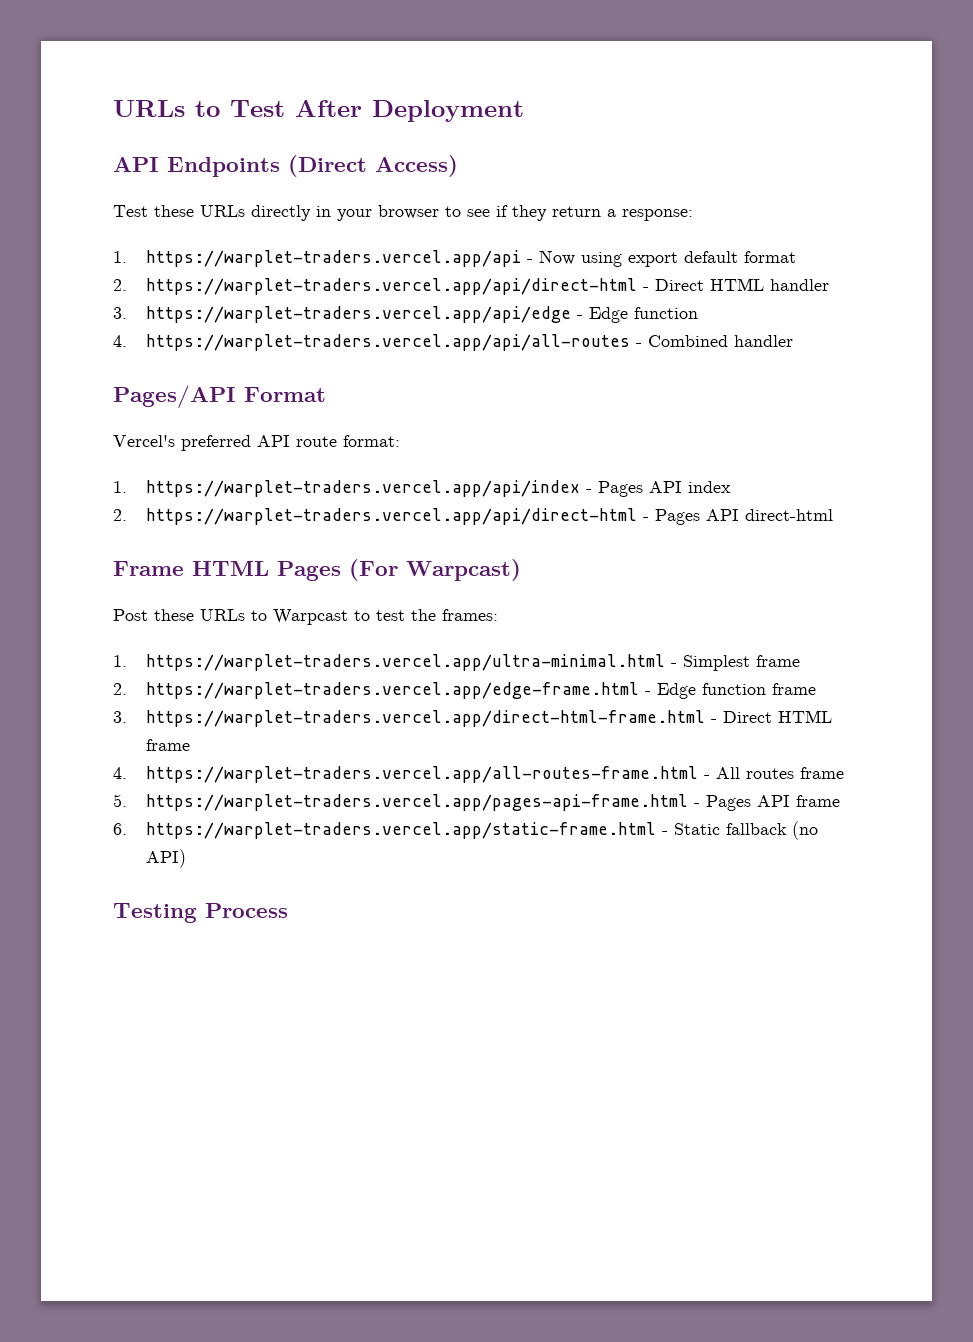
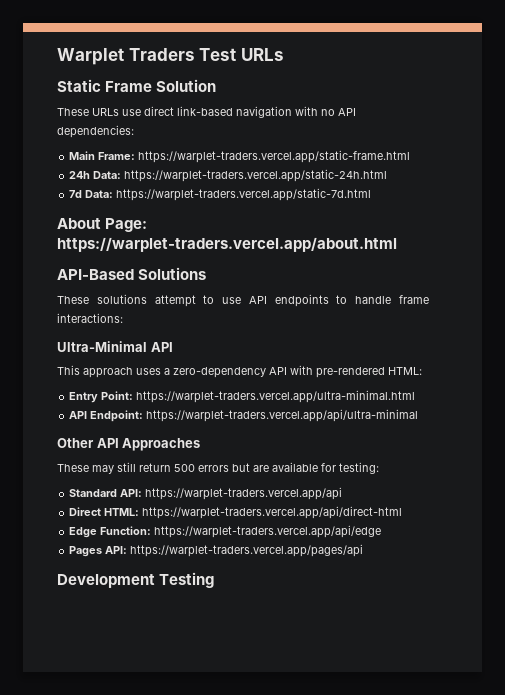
- URLs to Test After Deployment
- API Endpoints (Direct Access)
- Test these URLs directly in your browser to see if they return a response:
- 1. https://warplet-traders.vercel.app/api - Now using export default format
- 2. https://warplet-traders.vercel.app/api/direct-html - Direct HTML handler
- 3. https://warplet-traders.vercel.app/api/edge - Edge function
- 4. https://warplet-traders.vercel.app/api/all-routes - Combined handler
- Pages/API Format
- Vercel's preferred API route format:
- 1. https://warplet-traders.vercel.app/api/index - Pages API index
- 2. https://warplet-traders.vercel.app/api/direct-html - Pages API direct-html
- Frame HTML Pages (For Warpcast)
- Post these URLs to Warpcast to test the frames:
- 1. https://warplet-traders.vercel.app/ultra-minimal.html - Simplest frame
- 2. https://warplet-traders.vercel.app/edge-frame.html - Edge function frame
- 3. https://warplet-traders.vercel.app/direct-html-frame.html - Direct HTML frame
- 4. https://warplet-traders.vercel.app/all-routes-frame.html - All routes frame
- 5. https://warplet-traders.vercel.app/pages-api-frame.html - Pages API frame
- 6. https://warplet-traders.vercel.app/static-frame.html - Static fallback (no API)
- Testing Process
+ Warplet Traders Test URLs
+ Static Frame Solution
+ These URLs use direct link-based navigation with no API dependencies:
+ Main Frame: https://warplet-traders.vercel.app/static-frame.html
+ 24h Data: https://warplet-traders.vercel.app/static-24h.html
+ 7d Data: https://warplet-traders.vercel.app/static-7d.html
+ About Page: https://warplet-traders.vercel.app/about.html
+ API-Based Solutions
+ These solutions attempt to use API endpoints to handle frame interactions:
+ Ultra-Minimal API
+ This approach uses a zero-dependency API with pre-rendered HTML:
+ Entry Point: https://warplet-traders.vercel.app/ultra-minimal.html
+ API Endpoint: https://warplet-traders.vercel.app/api/ultra-minimal
+ Other API Approaches
+ These may still return 500 errors but are available for testing:
+ Standard API: https://warplet-traders.vercel.app/api
+ Direct HTML: https://warplet-traders.vercel.app/api/direct-html
+ Edge Function: https://warplet-traders.vercel.app/api/edge
+ Pages API: https://warplet-traders.vercel.app/pages/api
+ Development Testing

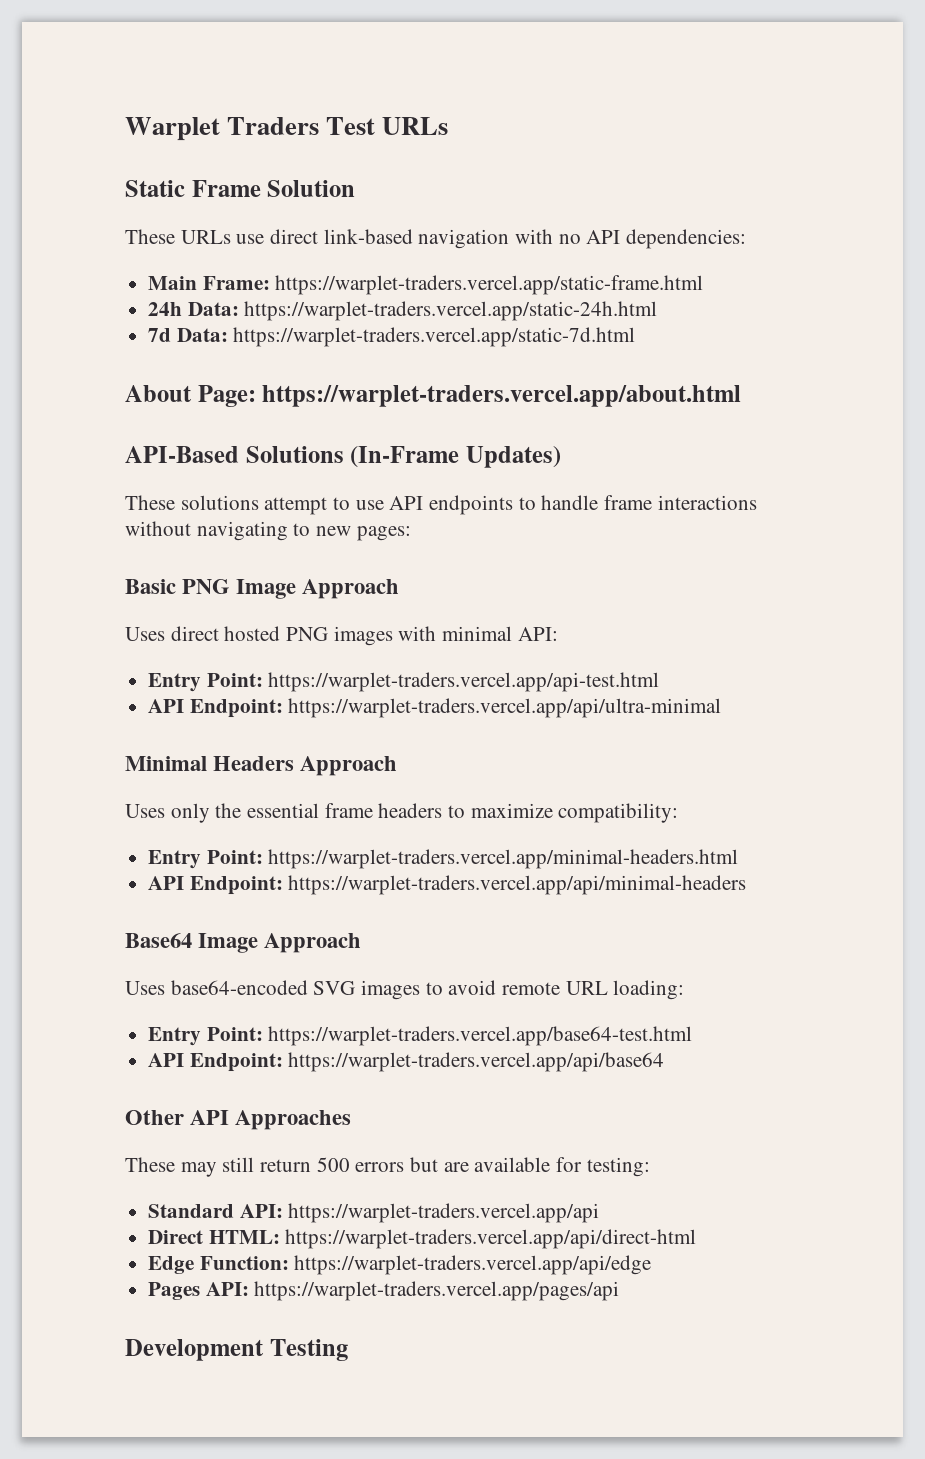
- API-Based Solutions
+ API-Based Solutions (In-Frame Updates)
- These solutions attempt to use API endpoints to handle frame interactions:
- Ultra-Minimal API
- This approach uses a zero-dependency API with pre-rendered HTML:
- Entry Point: https://warplet-traders.vercel.app/ultra-minimal.html
+ These solutions attempt to use API endpoints to handle frame interactions without navigating to new pages:
+ Basic PNG Image Approach
+ Uses direct hosted PNG images with minimal API:
+ Entry Point: https://warplet-traders.vercel.app/api-test.html
+ Minimal Headers Approach
+ Uses only the essential frame headers to maximize compatibility:
+ Entry Point: https://warplet-traders.vercel.app/minimal-headers.html
+ API Endpoint: https://warplet-traders.vercel.app/api/minimal-headers
+ Base64 Image Approach
+ Uses base64-encoded SVG images to avoid remote URL loading:
+ Entry Point: https://warplet-traders.vercel.app/base64-test.html
+ API Endpoint: https://warplet-traders.vercel.app/api/base64

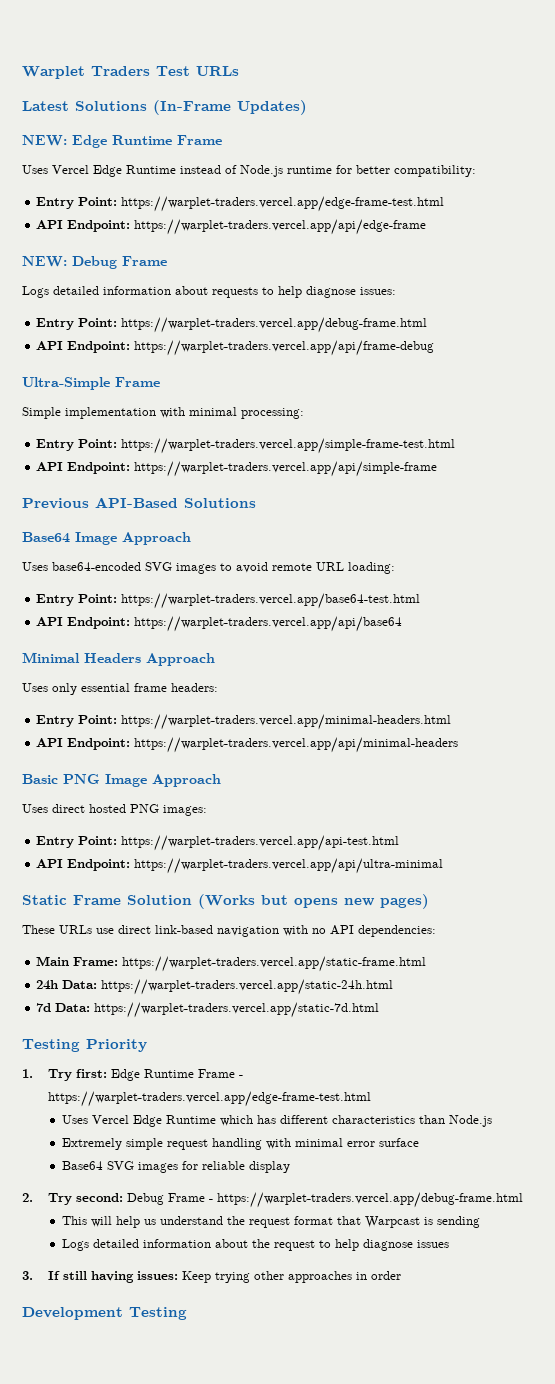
- Static Frame Solution
+ Latest Solutions (In-Frame Updates)
+ NEW: Edge Runtime Frame
+ Uses Vercel Edge Runtime instead of Node.js runtime for better compatibility:
+ Entry Point: https://warplet-traders.vercel.app/edge-frame-test.html
+ API Endpoint: https://warplet-traders.vercel.app/api/edge-frame
+ NEW: Debug Frame
+ Logs detailed information about requests to help diagnose issues:
+ Entry Point: https://warplet-traders.vercel.app/debug-frame.html
+ API Endpoint: https://warplet-traders.vercel.app/api/frame-debug
+ Ultra-Simple Frame
+ Simple implementation with minimal processing:
+ Entry Point: https://warplet-traders.vercel.app/simple-frame-test.html
+ API Endpoint: https://warplet-traders.vercel.app/api/simple-frame
+ Previous API-Based Solutions
+ Base64 Image Approach
+ Uses base64-encoded SVG images to avoid remote URL loading:
+ Entry Point: https://warplet-traders.vercel.app/base64-test.html
+ API Endpoint: https://warplet-traders.vercel.app/api/base64
+ Minimal Headers Approach
+ Uses only essential frame headers:
+ Entry Point: https://warplet-traders.vercel.app/minimal-headers.html
+ API Endpoint: https://warplet-traders.vercel.app/api/minimal-headers
+ Basic PNG Image Approach
+ Uses direct hosted PNG images:
+ Entry Point: https://warplet-traders.vercel.app/api-test.html
+ API Endpoint: https://warplet-traders.vercel.app/api/ultra-minimal
+ Static Frame Solution (Works but opens new pages)
- About Page: https://warplet-traders.vercel.app/about.html
- API-Based Solutions (In-Frame Updates)
- These solutions attempt to use API endpoints to handle frame interactions without navigating to new pages:
- Basic PNG Image Approach
- Uses direct hosted PNG images with minimal API:
- Entry Point: https://warplet-traders.vercel.app/api-test.html
- API Endpoint: https://warplet-traders.vercel.app/api/ultra-minimal
- Minimal Headers Approach
- Uses only the essential frame headers to maximize compatibility:
- Entry Point: https://warplet-traders.vercel.app/minimal-headers.html
- API Endpoint: https://warplet-traders.vercel.app/api/minimal-headers
- Base64 Image Approach
- Uses base64-encoded SVG images to avoid remote URL loading:
- Entry Point: https://warplet-traders.vercel.app/base64-test.html
- API Endpoint: https://warplet-traders.vercel.app/api/base64
- Other API Approaches
- These may still return 500 errors but are available for testing:
- Standard API: https://warplet-traders.vercel.app/api
- Direct HTML: https://warplet-traders.vercel.app/api/direct-html
- Edge Function: https://warplet-traders.vercel.app/api/edge
- Pages API: https://warplet-traders.vercel.app/pages/api
+ Testing Priority
+ 1. Try first: Edge Runtime Frame - https://warplet-traders.vercel.app/edge-frame-test.html
+ Uses Vercel Edge Runtime which has different characteristics than Node.js
+ Extremely simple request handling with minimal error surface
+ Base64 SVG images for reliable display
+ 2. Try second: Debug Frame - https://warplet-traders.vercel.app/debug-frame.html
+ This will help us understand the request format that Warpcast is sending
+ Logs detailed information about the request to help diagnose issues
+ 3. If still having issues: Keep trying other approaches in order

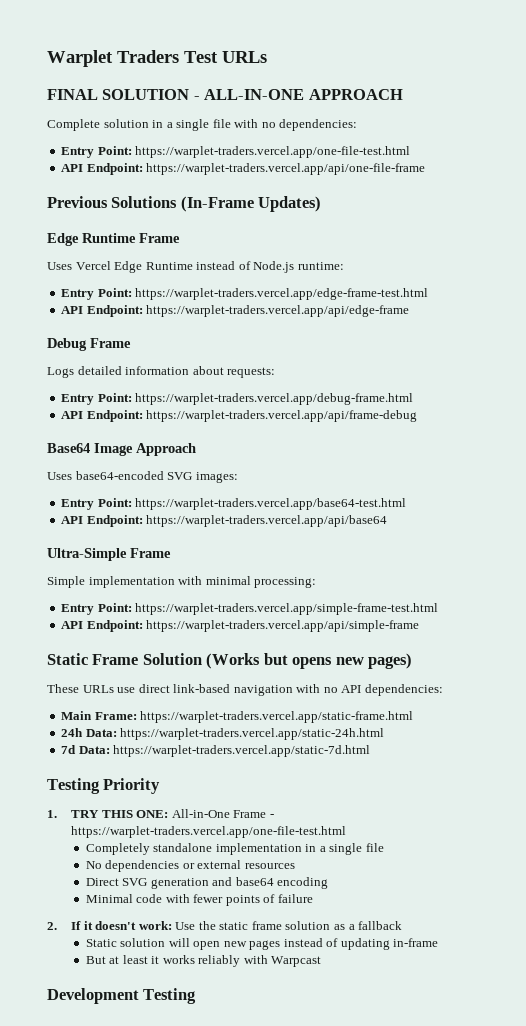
- Latest Solutions (In-Frame Updates)
+ FINAL SOLUTION - ALL-IN-ONE APPROACH
+ Complete solution in a single file with no dependencies:
+ Entry Point: https://warplet-traders.vercel.app/one-file-test.html
+ API Endpoint: https://warplet-traders.vercel.app/api/one-file-frame
+ Previous Solutions (In-Frame Updates)
- NEW: Edge Runtime Frame
+ Edge Runtime Frame
- Uses Vercel Edge Runtime instead of Node.js runtime for better compatibility:
+ Uses Vercel Edge Runtime instead of Node.js runtime:
- NEW: Debug Frame
+ Debug Frame
- Logs detailed information about requests to help diagnose issues:
+ Logs detailed information about requests:
+ Base64 Image Approach
+ Uses base64-encoded SVG images:
+ Entry Point: https://warplet-traders.vercel.app/base64-test.html
+ API Endpoint: https://warplet-traders.vercel.app/api/base64
- Previous API-Based Solutions
- Base64 Image Approach
- Uses base64-encoded SVG images to avoid remote URL loading:
- Entry Point: https://warplet-traders.vercel.app/base64-test.html
- API Endpoint: https://warplet-traders.vercel.app/api/base64
- Minimal Headers Approach
- Uses only essential frame headers:
- Entry Point: https://warplet-traders.vercel.app/minimal-headers.html
- API Endpoint: https://warplet-traders.vercel.app/api/minimal-headers
- Basic PNG Image Approach
- Uses direct hosted PNG images:
- Entry Point: https://warplet-traders.vercel.app/api-test.html
- API Endpoint: https://warplet-traders.vercel.app/api/ultra-minimal
- 1. Try first: Edge Runtime Frame - https://warplet-traders.vercel.app/edge-frame-test.html
- Uses Vercel Edge Runtime which has different characteristics than Node.js
- Extremely simple request handling with minimal error surface
- Base64 SVG images for reliable display
- 2. Try second: Debug Frame - https://warplet-traders.vercel.app/debug-frame.html
- This will help us understand the request format that Warpcast is sending
- Logs detailed information about the request to help diagnose issues
- 3. If still having issues: Keep trying other approaches in order
+ 1. TRY THIS ONE: All-in-One Frame - https://warplet-traders.vercel.app/one-file-test.html
+ Completely standalone implementation in a single file
+ No dependencies or external resources
+ Direct SVG generation and base64 encoding
+ Minimal code with fewer points of failure
+ 2. If it doesn't work: Use the static frame solution as a fallback
+ Static solution will open new pages instead of updating in-frame
+ But at least it works reliably with Warpcast

